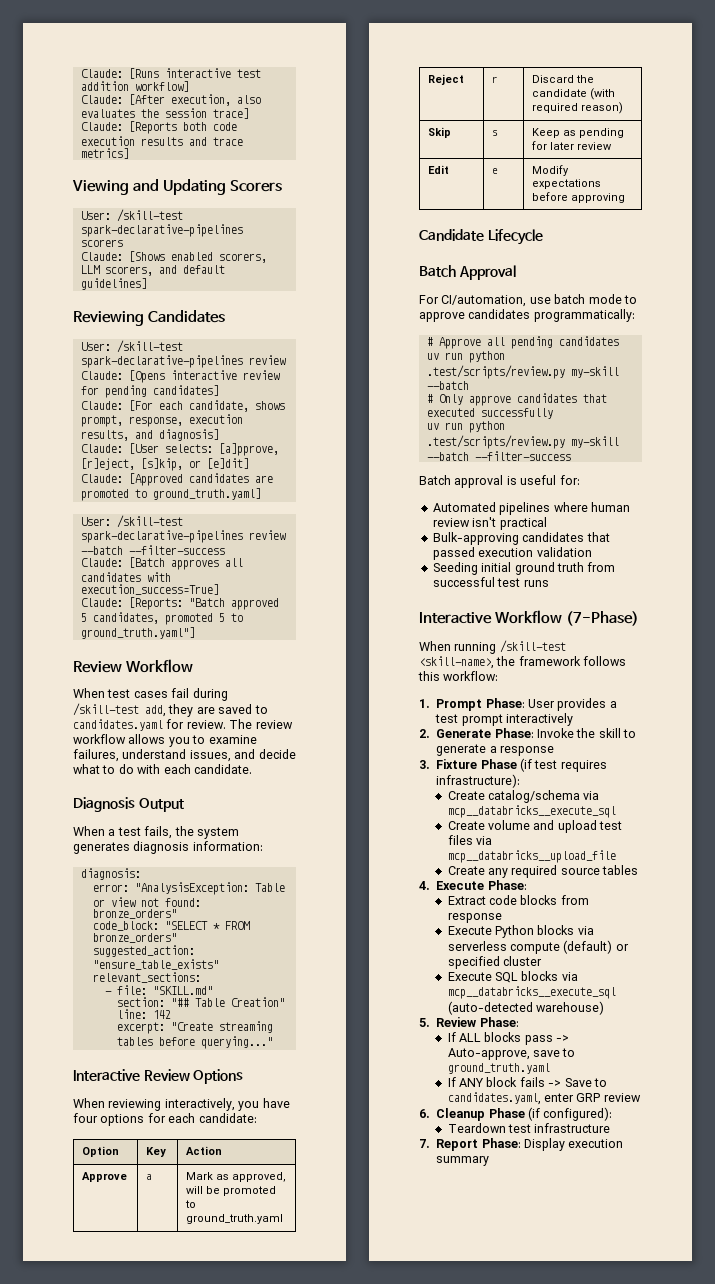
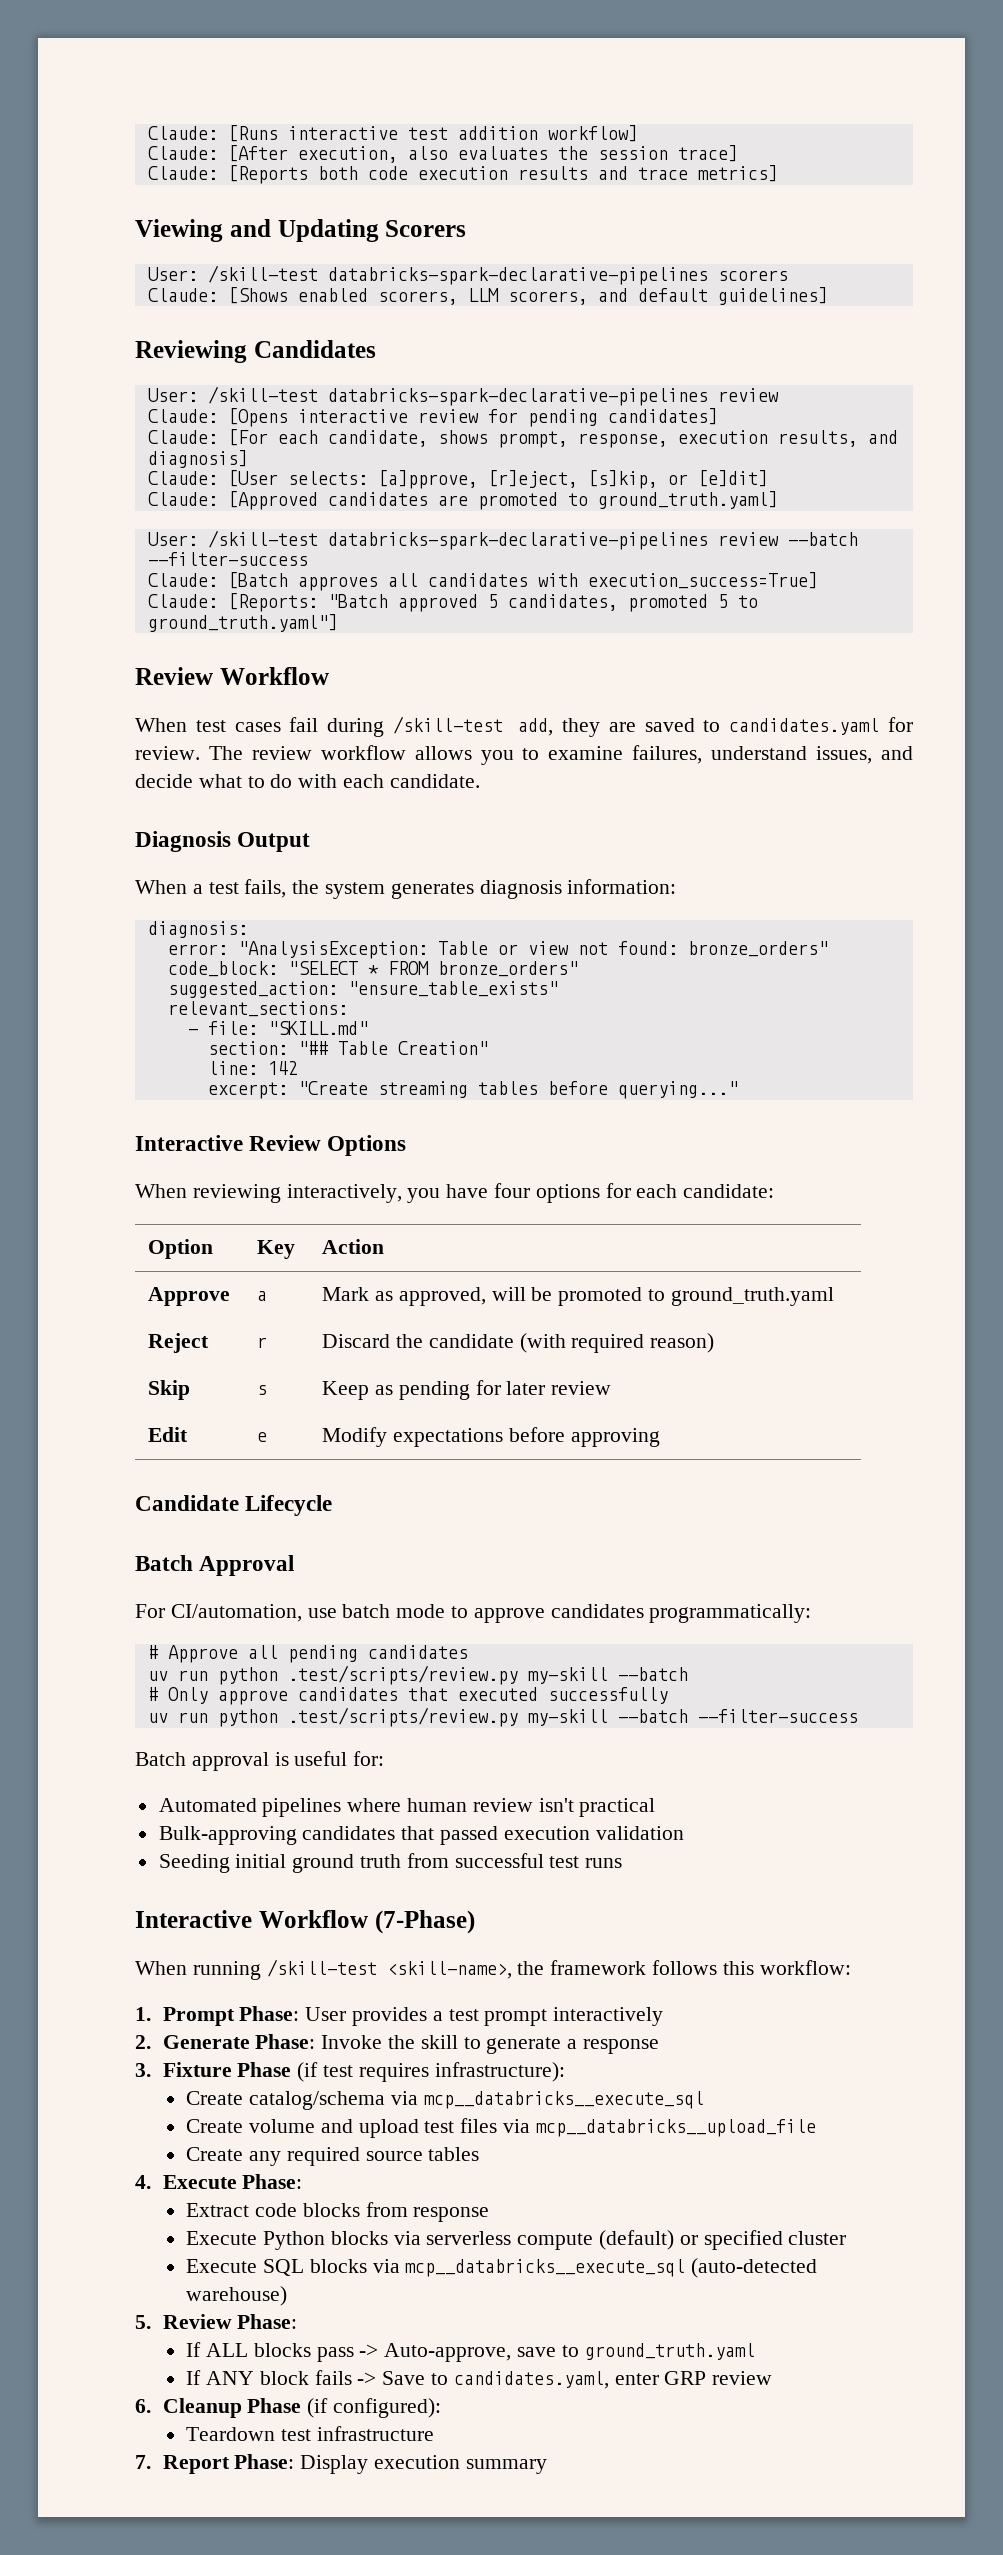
- User: /skill-test spark-declarative-pipelines scorers
+ User: /skill-test databricks-spark-declarative-pipelines scorers
  Reviewing Candidates
- User: /skill-test spark-declarative-pipelines review
+ User: /skill-test databricks-spark-declarative-pipelines review
- User: /skill-test spark-declarative-pipelines review --batch --filter-success
+ User: /skill-test databricks-spark-declarative-pipelines review --batch --filter-success

